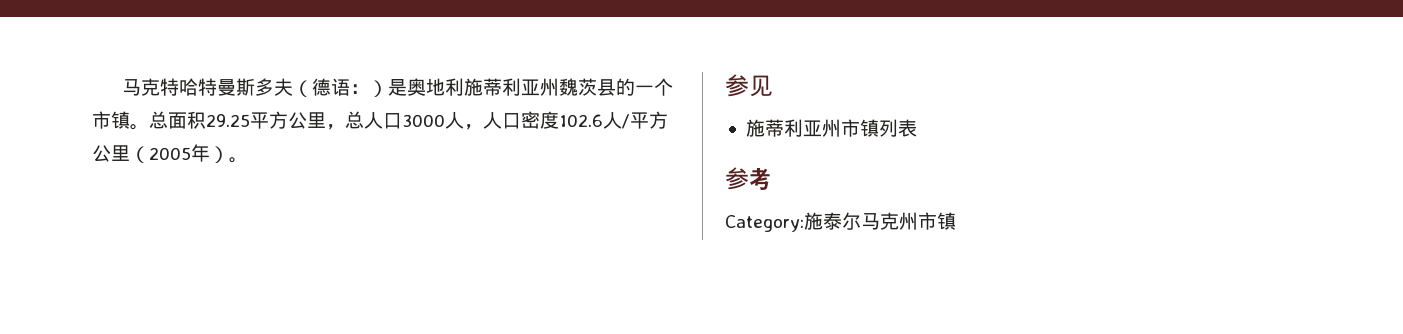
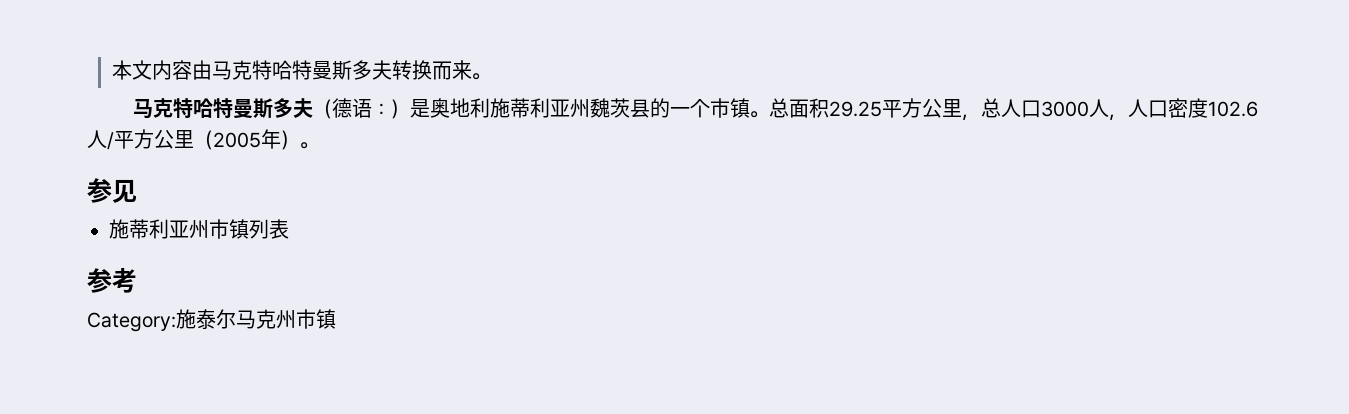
+ 本文内容由马克特哈特曼斯多夫转换而来。

